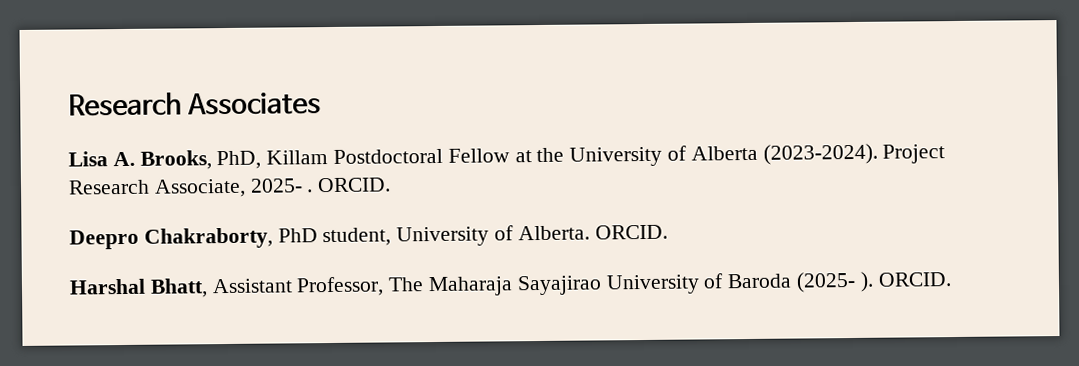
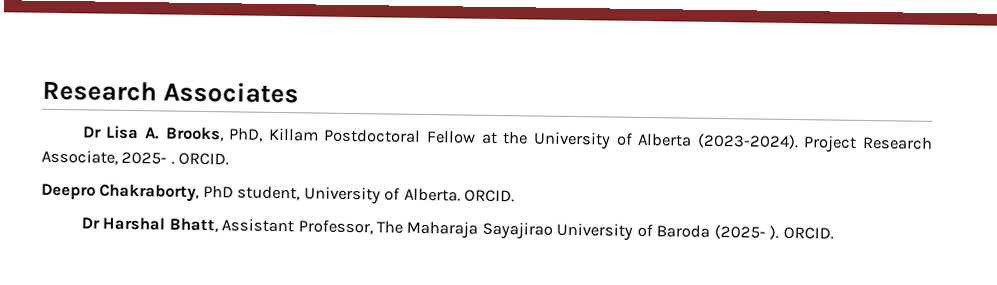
- Lisa A. Brooks, PhD, Killam Postdoctoral Fellow at the University of Alberta (2023-2024).
+ Dr Lisa A. Brooks, PhD, Killam Postdoctoral Fellow at the University of Alberta (2023-2024).
- Harshal Bhatt, Assistant Professor, The Maharaja Sayajirao University of Baroda (2025- ).
+ Dr Harshal Bhatt, Assistant Professor, The Maharaja Sayajirao University of Baroda (2025- ).

